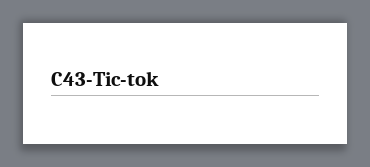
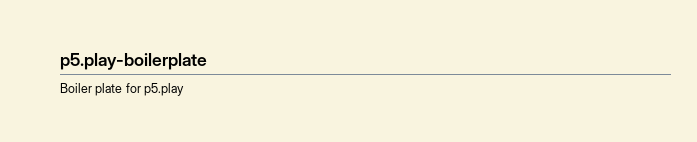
- C43-Tic-tok
+ p5.play-boilerplate
+ Boiler plate for p5.play

